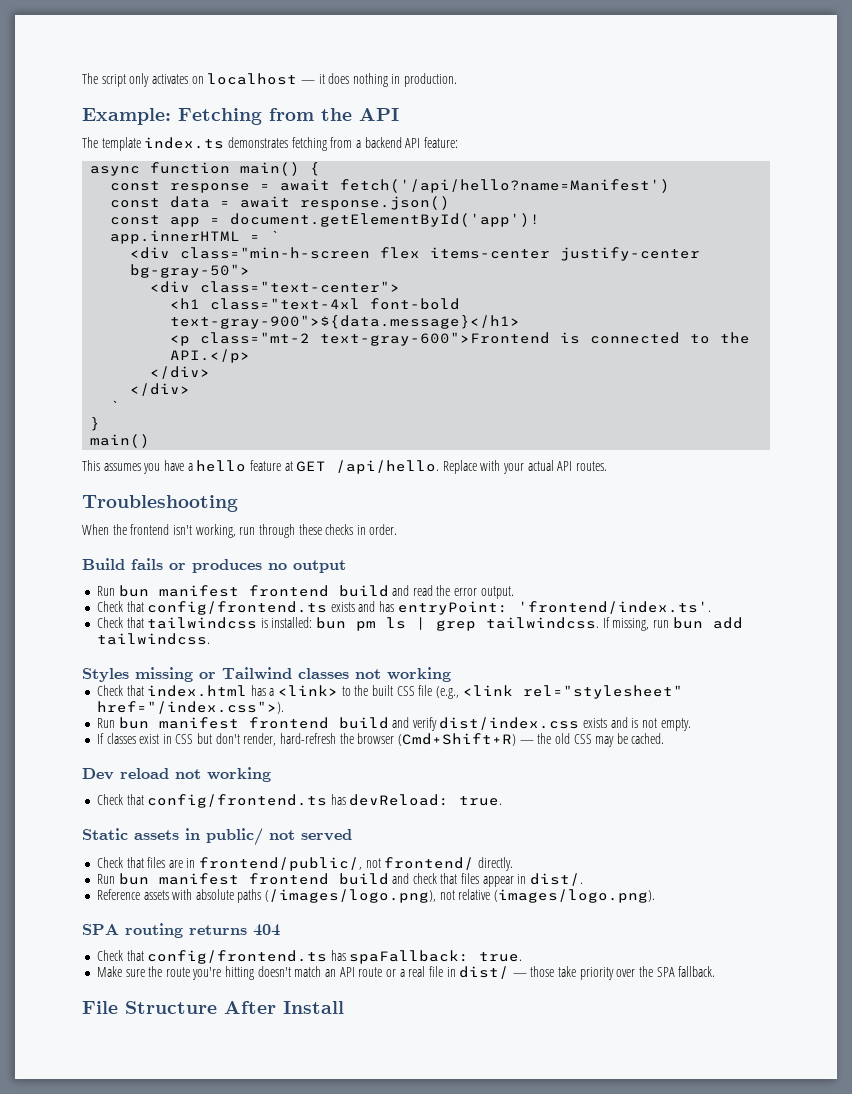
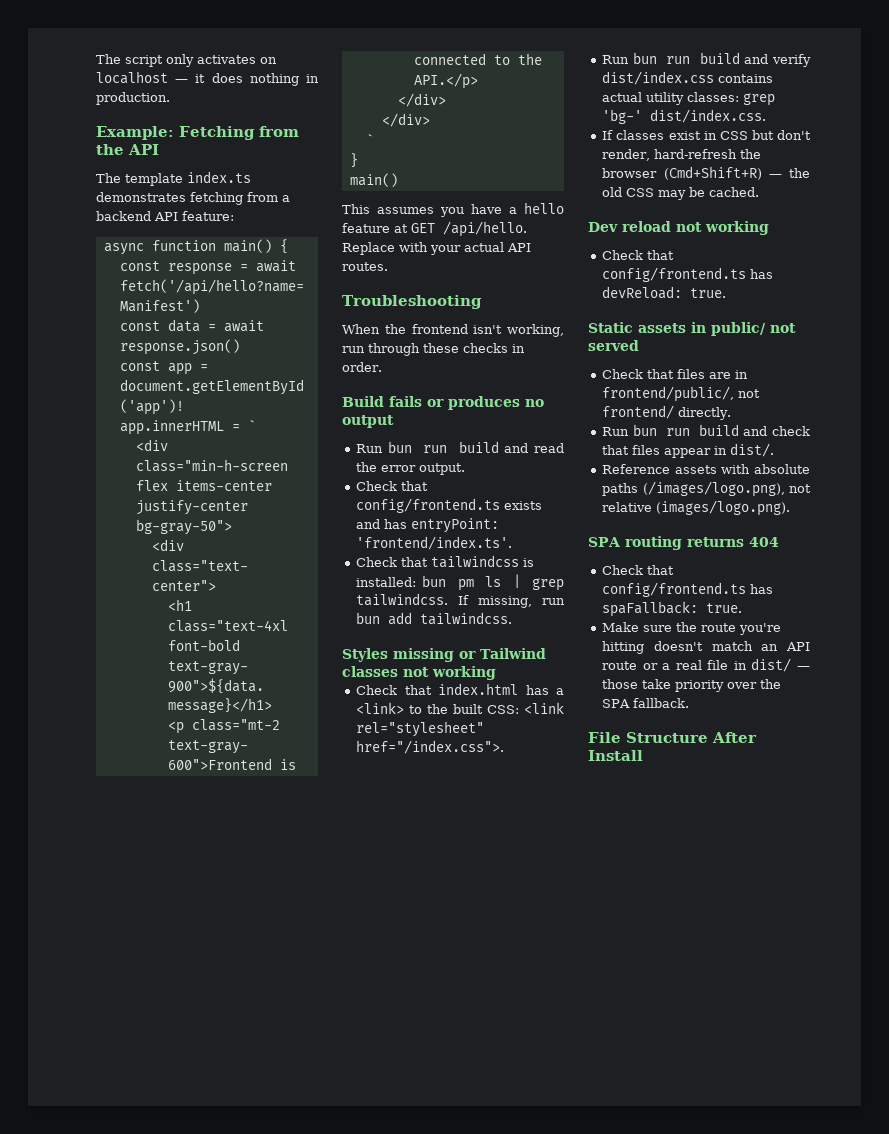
- Run bun manifest frontend build and read the error output.
+ Run bun run build and read the error output.
- Check that index.html has a <link> to the built CSS file (e.g., <link rel="stylesheet" href="/index.css">).
- Run bun manifest frontend build and verify dist/index.css exists and is not empty.
+ Check that index.html has a <link> to the built CSS: <link rel="stylesheet" href="/index.css">.
+ Run bun run build and verify dist/index.css contains actual utility classes: grep 'bg-' dist/index.css.
- Run bun manifest frontend build and check that files appear in dist/.
+ Run bun run build and check that files appear in dist/.

